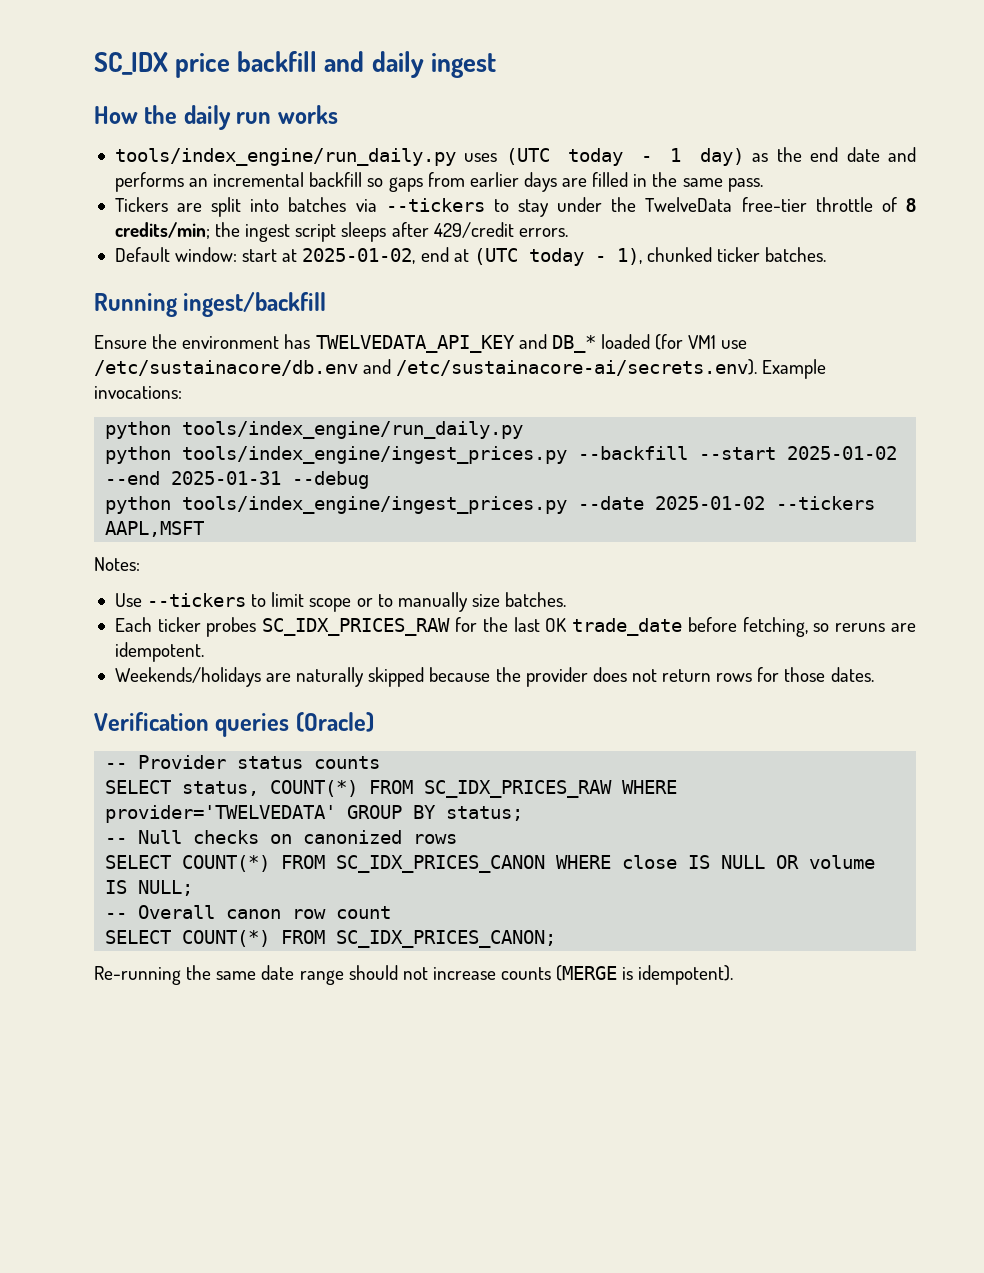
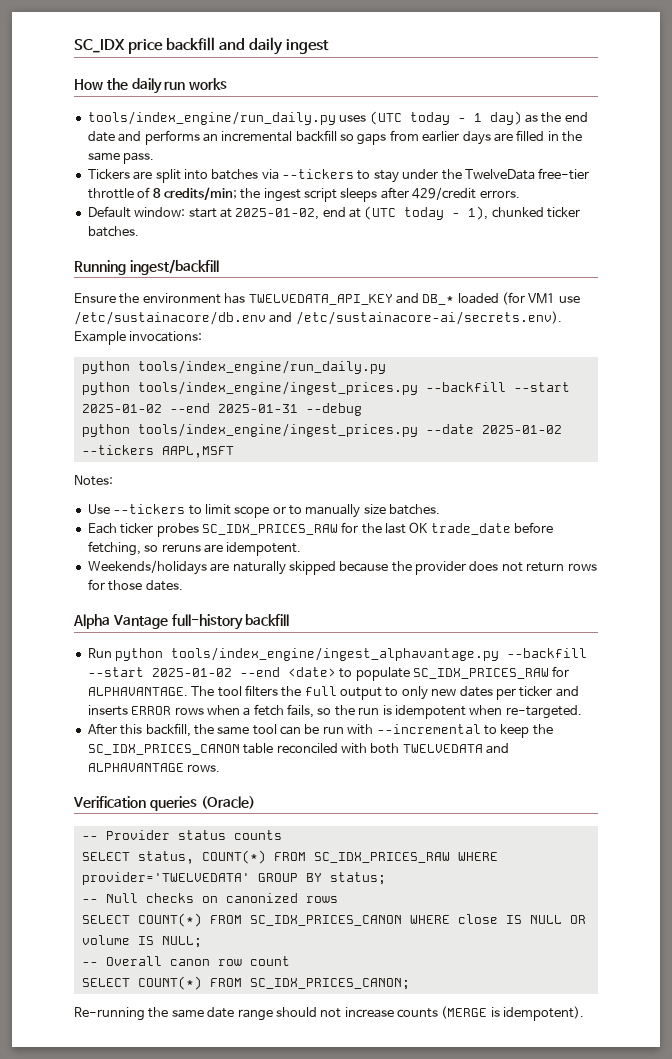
+ Alpha Vantage full-history backfill
+ Run python tools/index_engine/ingest_alphavantage.py --backfill --start 2025-01-02 --end <date> to populate SC_IDX_PRICES_RAW for ALPHAVANTAGE. The tool filters the full output to only new dates per ticker and inserts ERROR rows when a fetch fails, so the run is idempotent when re-targeted.
+ After this backfill, the same tool can be run with --incremental to keep the SC_IDX_PRICES_CANON table reconciled with both TWELVEDATA and ALPHAVANTAGE rows.

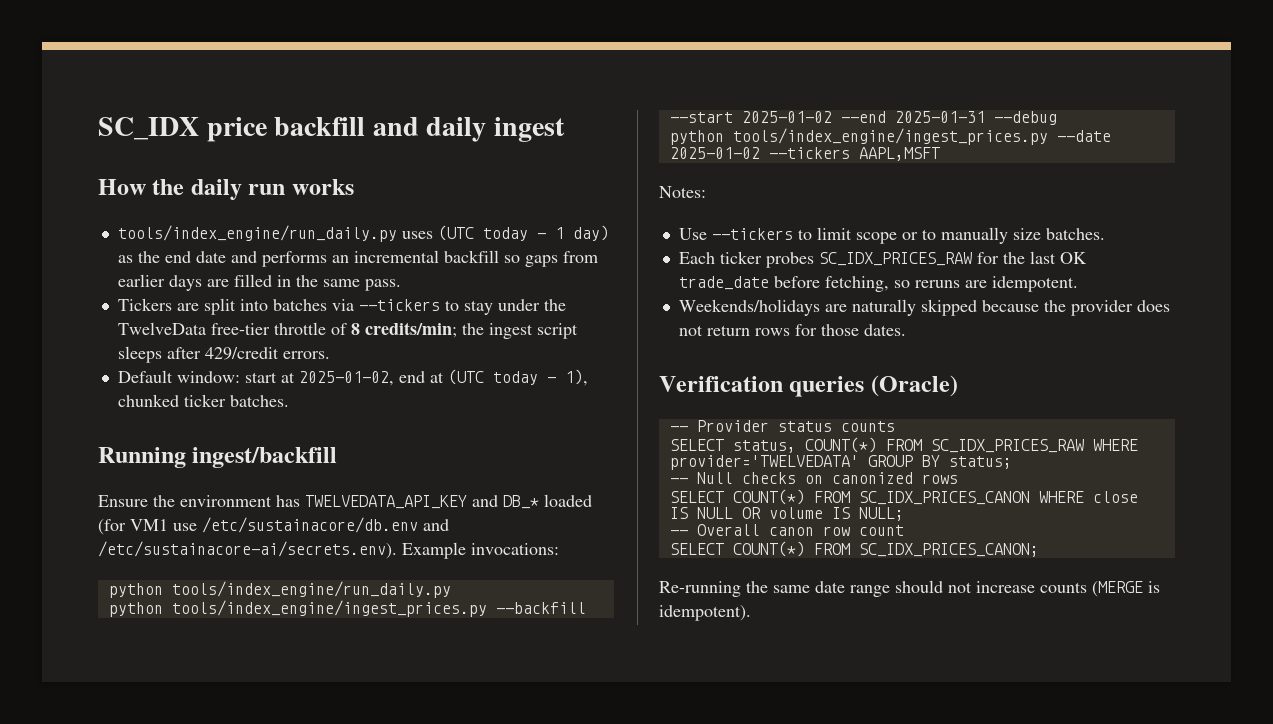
- Alpha Vantage full-history backfill
- Run python tools/index_engine/ingest_alphavantage.py --backfill --start 2025-01-02 --end <date> to populate SC_IDX_PRICES_RAW for ALPHAVANTAGE. The tool filters the full output to only new dates per ticker and inserts ERROR rows when a fetch fails, so the run is idempotent when re-targeted.
- After this backfill, the same tool can be run with --incremental to keep the SC_IDX_PRICES_CANON table reconciled with both TWELVEDATA and ALPHAVANTAGE rows.

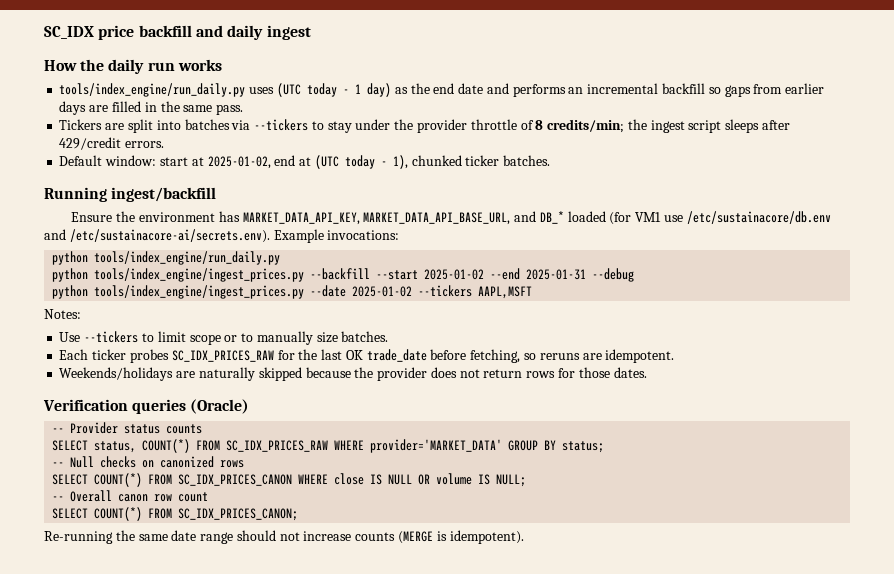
- Tickers are split into batches via --tickers to stay under the TwelveData free-tier throttle of 8 credits/min; the ingest script sleeps after 429/credit errors.
+ Tickers are split into batches via --tickers to stay under the provider throttle of 8 credits/min; the ingest script sleeps after 429/credit errors.
- Ensure the environment has TWELVEDATA_API_KEY and DB_* loaded (for VM1 use /etc/sustainacore/db.env and /etc/sustainacore-ai/secrets.env). Example invocations:
+ Ensure the environment has MARKET_DATA_API_KEY, MARKET_DATA_API_BASE_URL, and DB_* loaded (for VM1 use /etc/sustainacore/db.env and /etc/sustainacore-ai/secrets.env). Example invocations:
- SELECT status, COUNT(*) FROM SC_IDX_PRICES_RAW WHERE provider='TWELVEDATA' GROUP BY status;
+ SELECT status, COUNT(*) FROM SC_IDX_PRICES_RAW WHERE provider='MARKET_DATA' GROUP BY status;

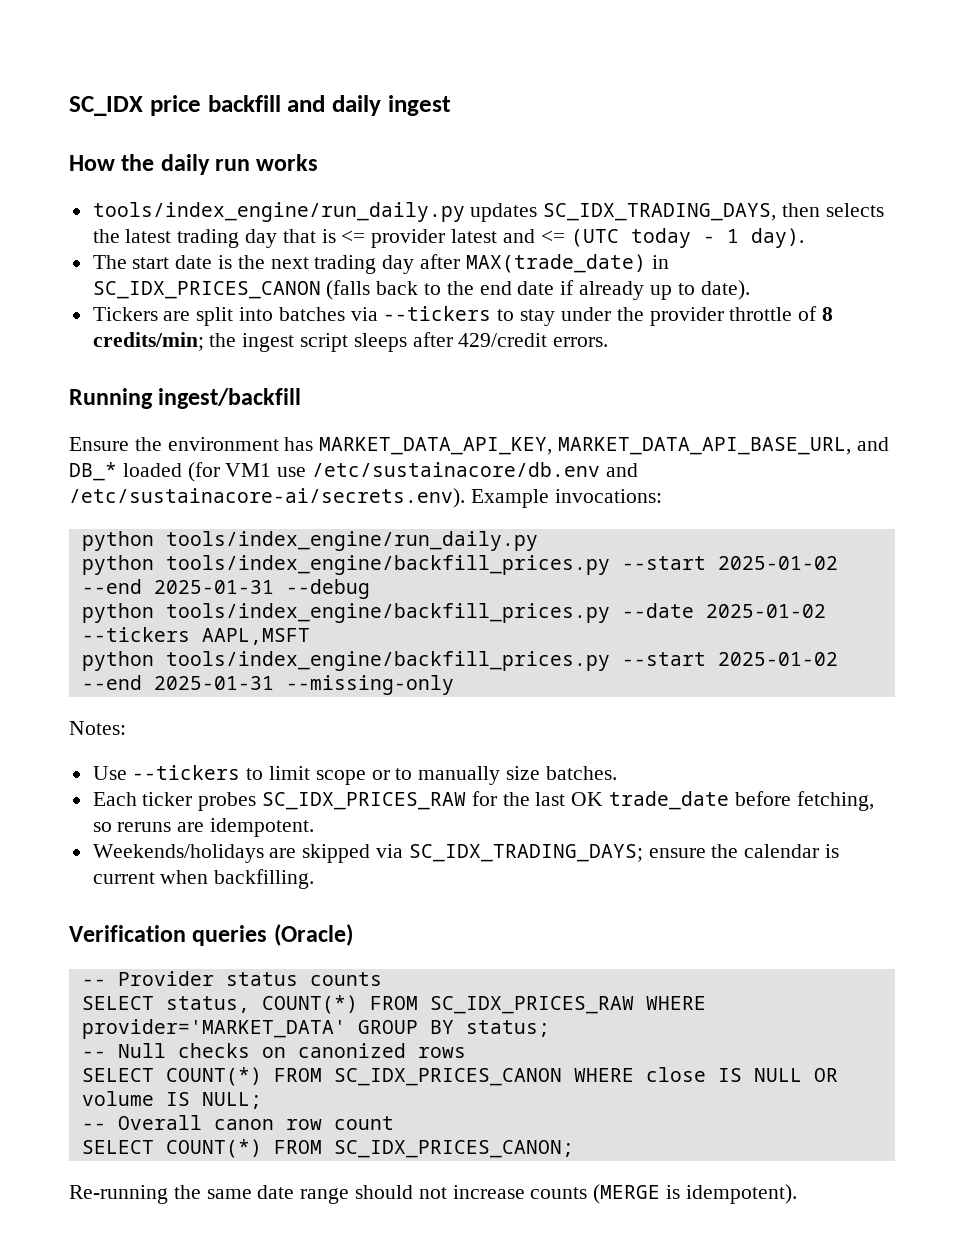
- tools/index_engine/run_daily.py uses (UTC today - 1 day) as the end date and performs an incremental backfill so gaps from earlier days are filled in the same pass.
+ tools/index_engine/run_daily.py updates SC_IDX_TRADING_DAYS, then selects the latest trading day that is <= provider latest and <= (UTC today - 1 day).
+ The start date is the next trading day after MAX(trade_date) in SC_IDX_PRICES_CANON (falls back to the end date if already up to date).
- Default window: start at 2025-01-02, end at (UTC today - 1), chunked ticker batches.
- python tools/index_engine/ingest_prices.py --backfill --start 2025-01-02 --end 2025-01-31 --debug
+ python tools/index_engine/backfill_prices.py --start 2025-01-02 --end 2025-01-31 --debug
- python tools/index_engine/ingest_prices.py --date 2025-01-02 --tickers AAPL,MSFT
+ python tools/index_engine/backfill_prices.py --date 2025-01-02 --tickers AAPL,MSFT
+ python tools/index_engine/backfill_prices.py --start 2025-01-02 --end 2025-01-31 --missing-only
- Weekends/holidays are naturally skipped because the provider does not return rows for those dates.
+ Weekends/holidays are skipped via SC_IDX_TRADING_DAYS; ensure the calendar is current when backfilling.

